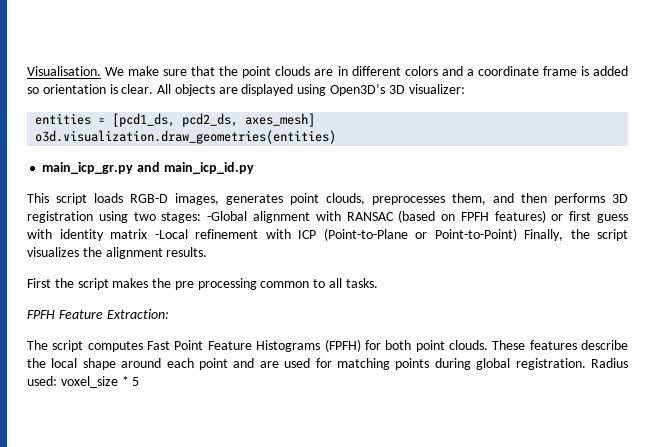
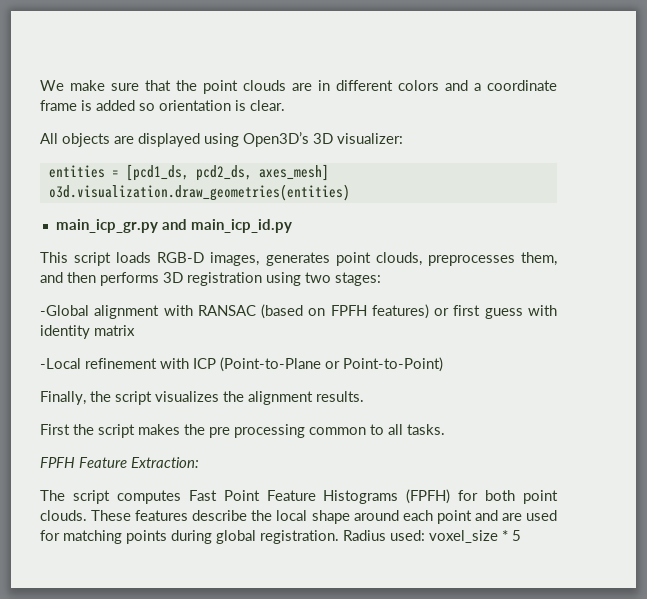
- Visualisation. We make sure that the point clouds are in different colors and a coordinate frame is added so orientation is clear. All objects are displayed using Open3D’s 3D visualizer:
+ We make sure that the point clouds are in different colors and a coordinate frame is added so orientation is clear.
+ All objects are displayed using Open3D’s 3D visualizer:
- This script loads RGB-D images, generates point clouds, preprocesses them, and then performs 3D registration using two stages: -Global alignment with RANSAC (based on FPFH features) or first guess with identity matrix -Local refinement with ICP (Point-to-Plane or Point-to-Point) Finally, the script visualizes the alignment results.
+ This script loads RGB-D images, generates point clouds, preprocesses them, and then performs 3D registration using two stages:
+ -Global alignment with RANSAC (based on FPFH features) or first guess with identity matrix
+ -Local refinement with ICP (Point-to-Plane or Point-to-Point)
+ Finally, the script visualizes the alignment results.

